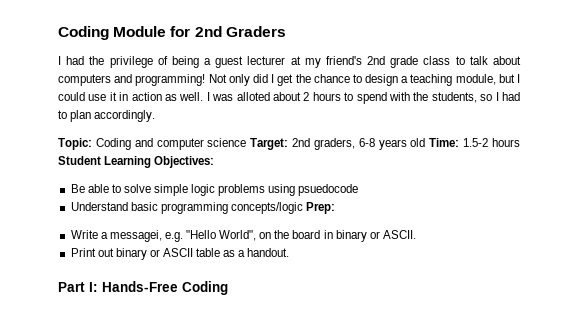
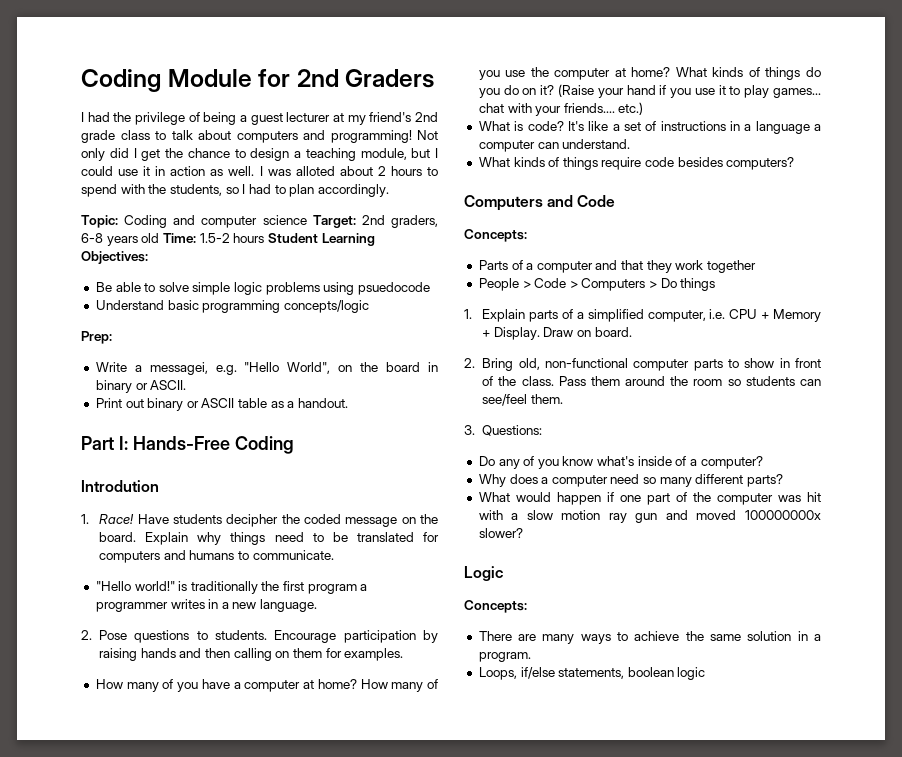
- Understand basic programming concepts/logic Prep:
+ Understand basic programming concepts/logic
+ Prep:
+ Introdution
+ 1. Race! Have students decipher the coded message on the board. Explain why things need to be translated for computers and humans to communicate.
+ "Hello world!" is traditionally the first program a programmer writes in a new language.
+ 2. Pose questions to students. Encourage participation by raising hands and then calling on them for examples.
+ How many of you have a computer at home? How many of you use the computer at home? What kinds of things do you do on it? (Raise your hand if you use it to play games... chat with your friends.... etc.)
+ What is code? It's like a set of instructions in a language a computer can understand.
+ What kinds of things require code besides computers?
+ Computers and Code
+ Concepts:
+ Parts of a computer and that they work together
+ People > Code > Computers > Do things
+ 1. Explain parts of a simplified computer, i.e. CPU + Memory + Display. Draw on board.
+ 2. Bring old, non-functional computer parts to show in front of the class. Pass them around the room so students can see/feel them.
+ 3. Questions:
+ Do any of you know what's inside of a computer?
+ Why does a computer need so many different parts?
+ What would happen if one part of the computer was hit with a slow motion ray gun and moved 100000000x slower?
+ Logic
+ Concepts:
+ There are many ways to achieve the same solution in a program.
+ Loops, if/else statements, boolean logic

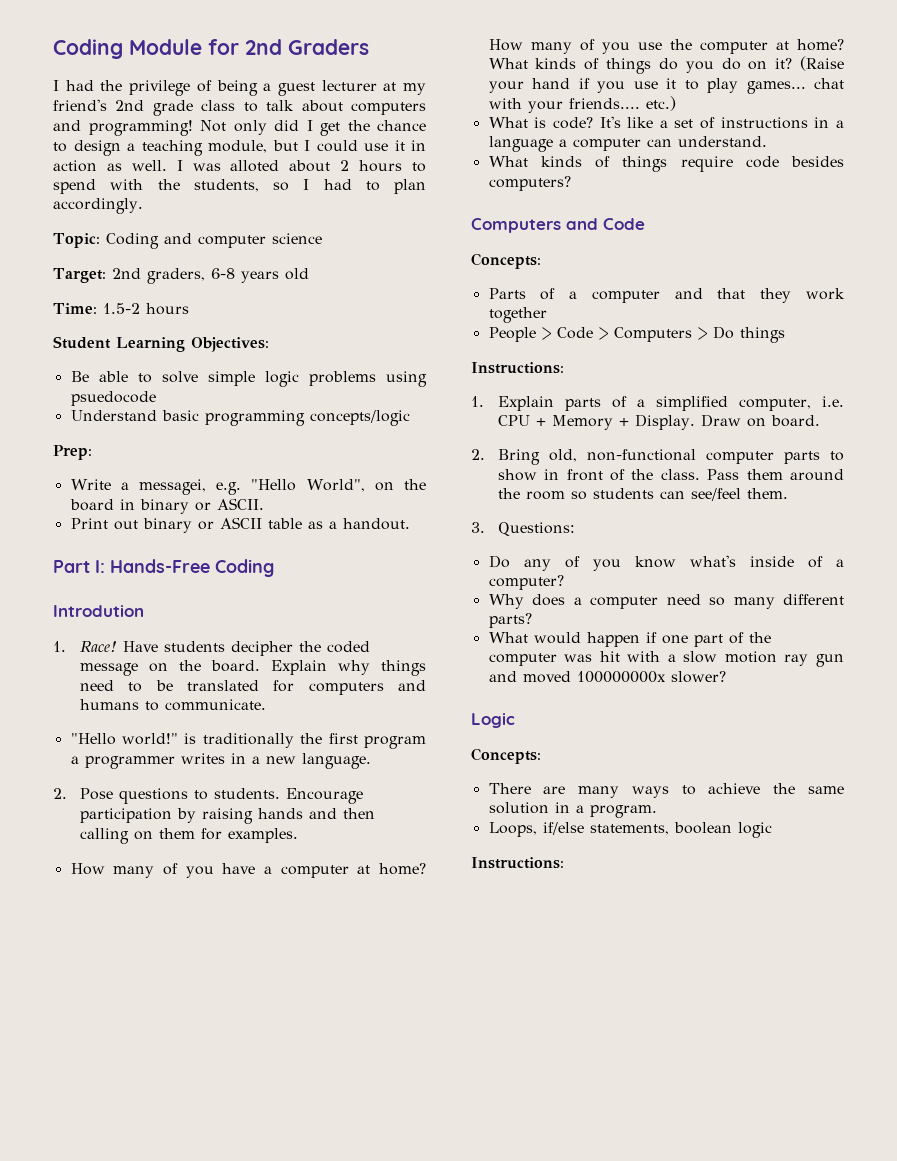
- Topic: Coding and computer science Target: 2nd graders, 6-8 years old Time: 1.5-2 hours Student Learning Objectives:
+ Topic: Coding and computer science
+ Target: 2nd graders, 6-8 years old
+ Time: 1.5-2 hours
+ Student Learning Objectives:
  People > Code > Computers > Do things
+ Instructions:
  Loops, if/else statements, boolean logic
+ Instructions:

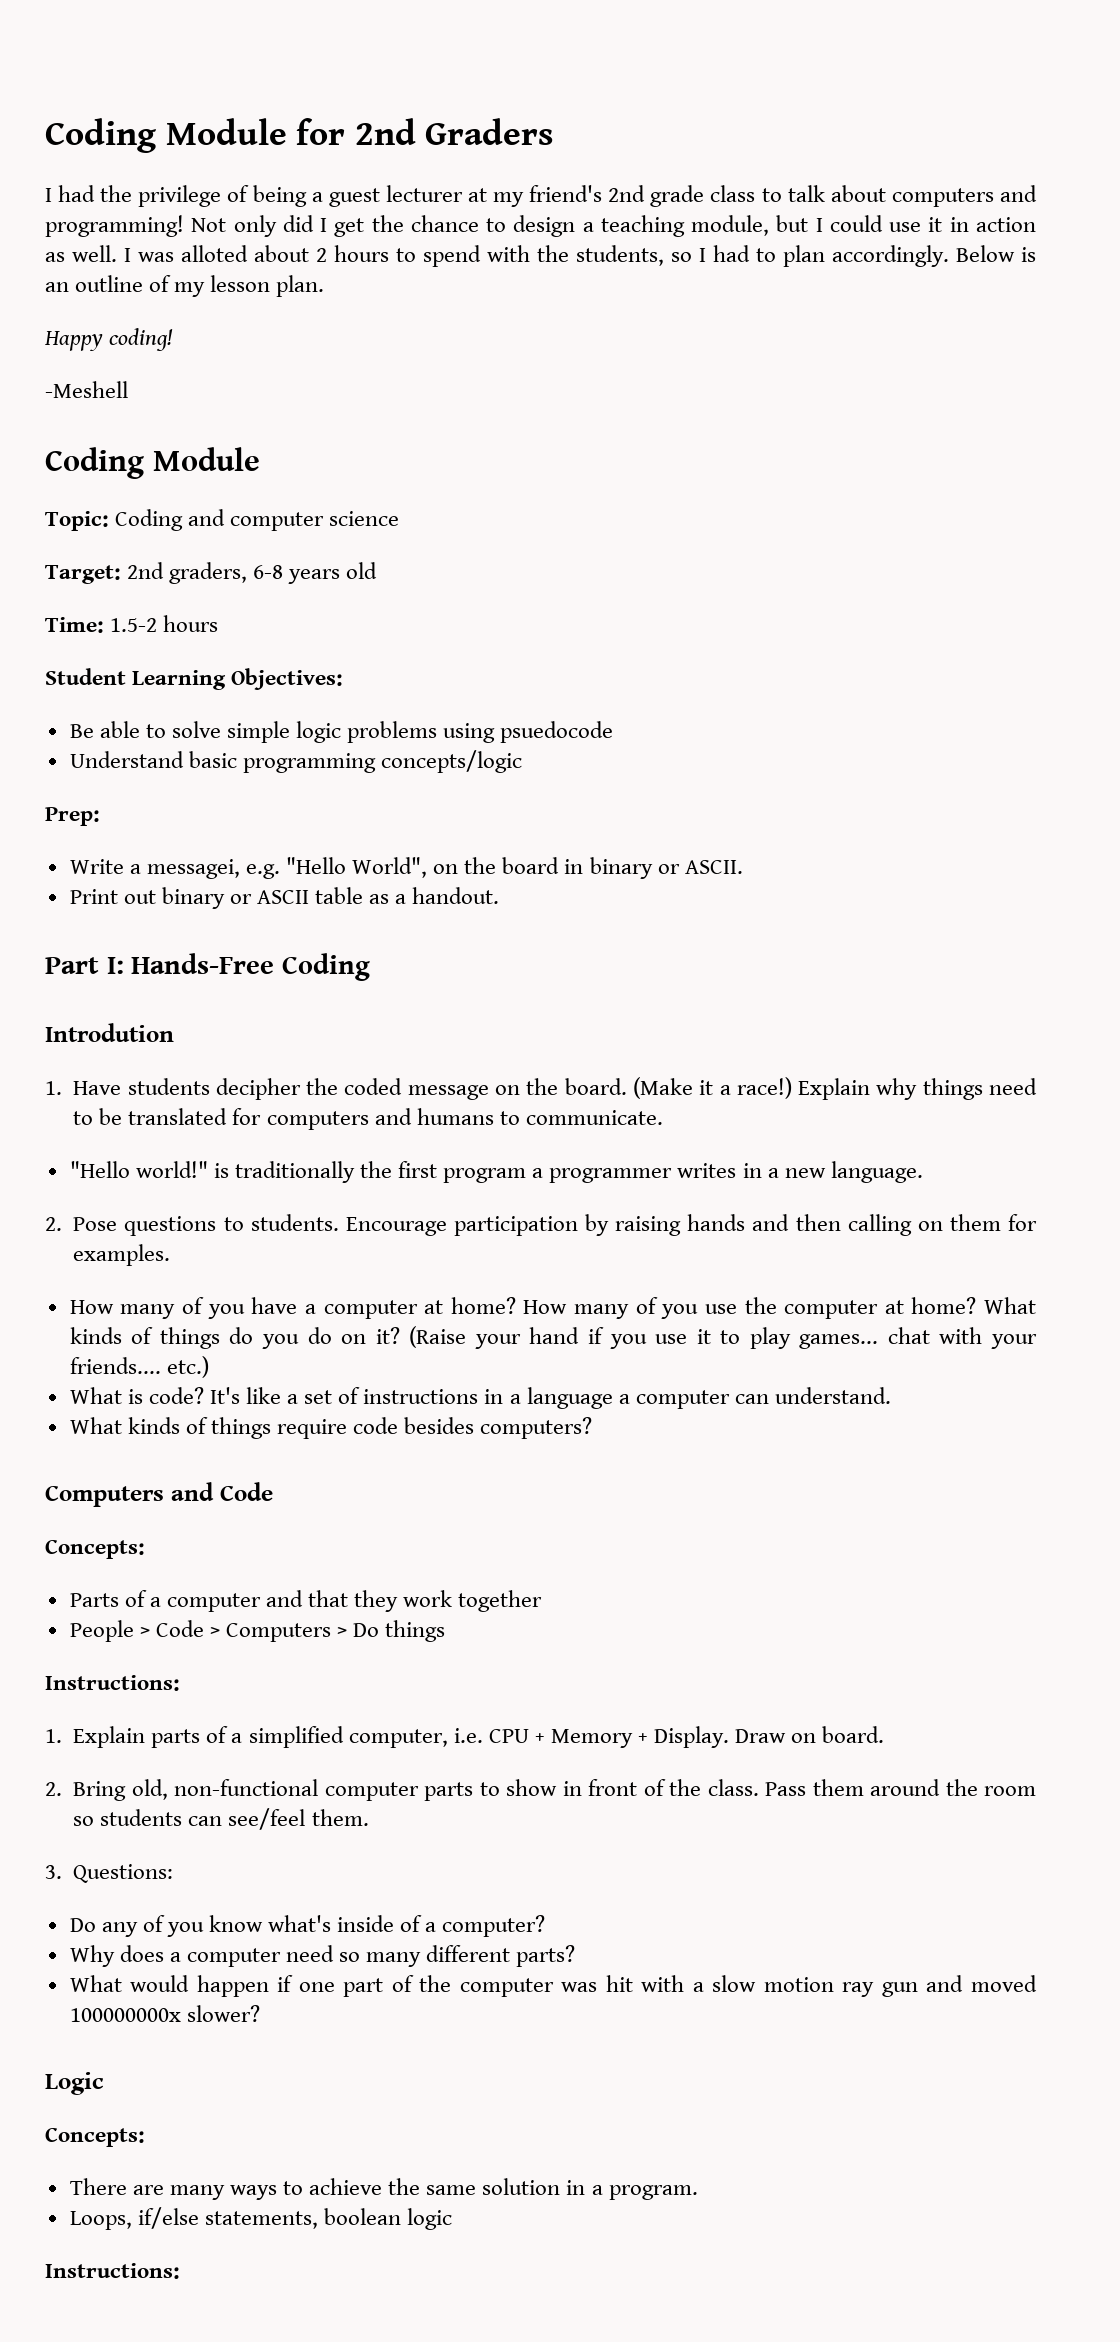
+ Below is an outline of my lesson plan.
+ Happy coding!
+ -Meshell
+ Coding Module
- 1. Race! Have students decipher the coded message on the board.
+ 1. Have students decipher the coded message on the board.
+ (Make it a race!)

